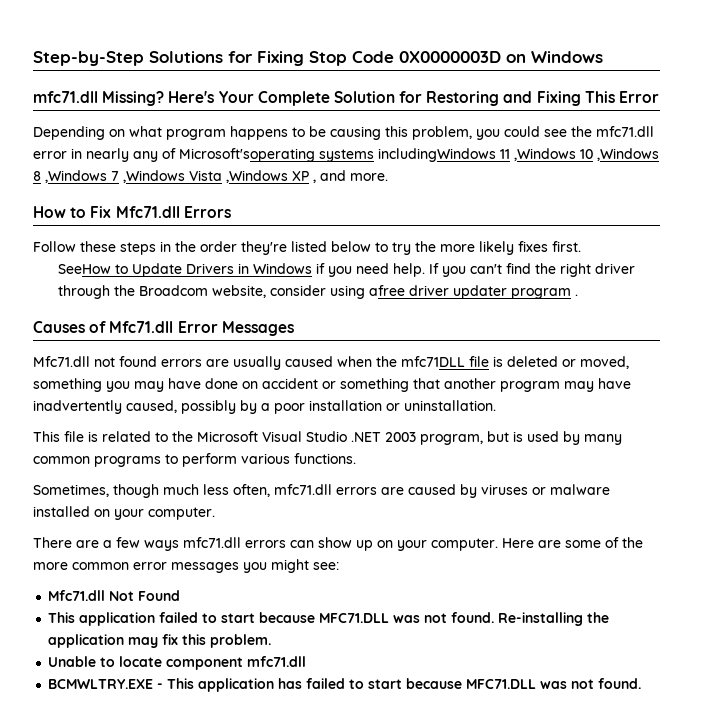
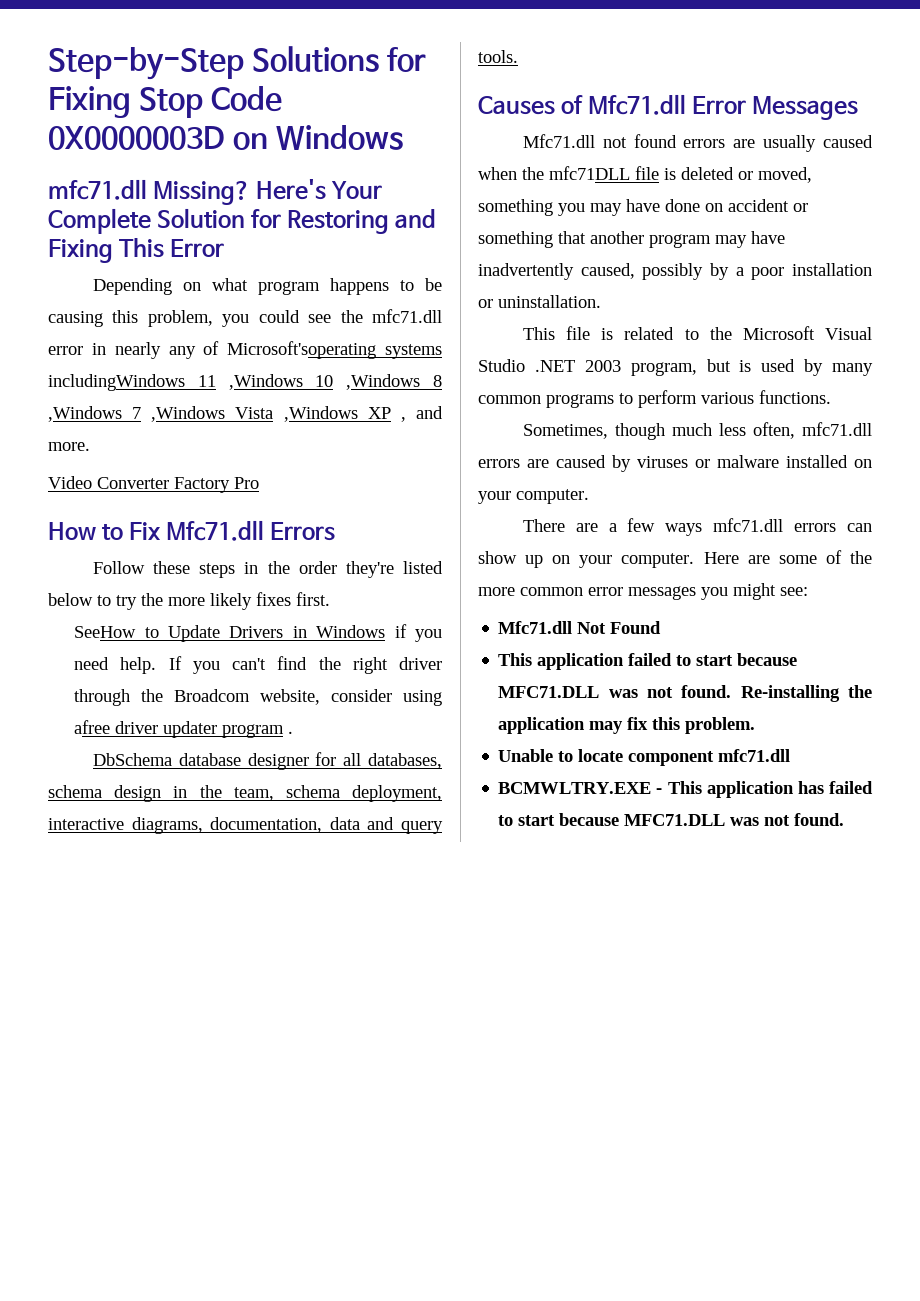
+ Video Converter Factory Pro
+ DbSchema database designer for all databases, schema design in the team, schema deployment, interactive diagrams, documentation, data and query tools.

